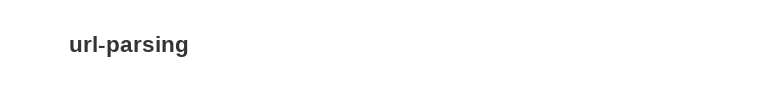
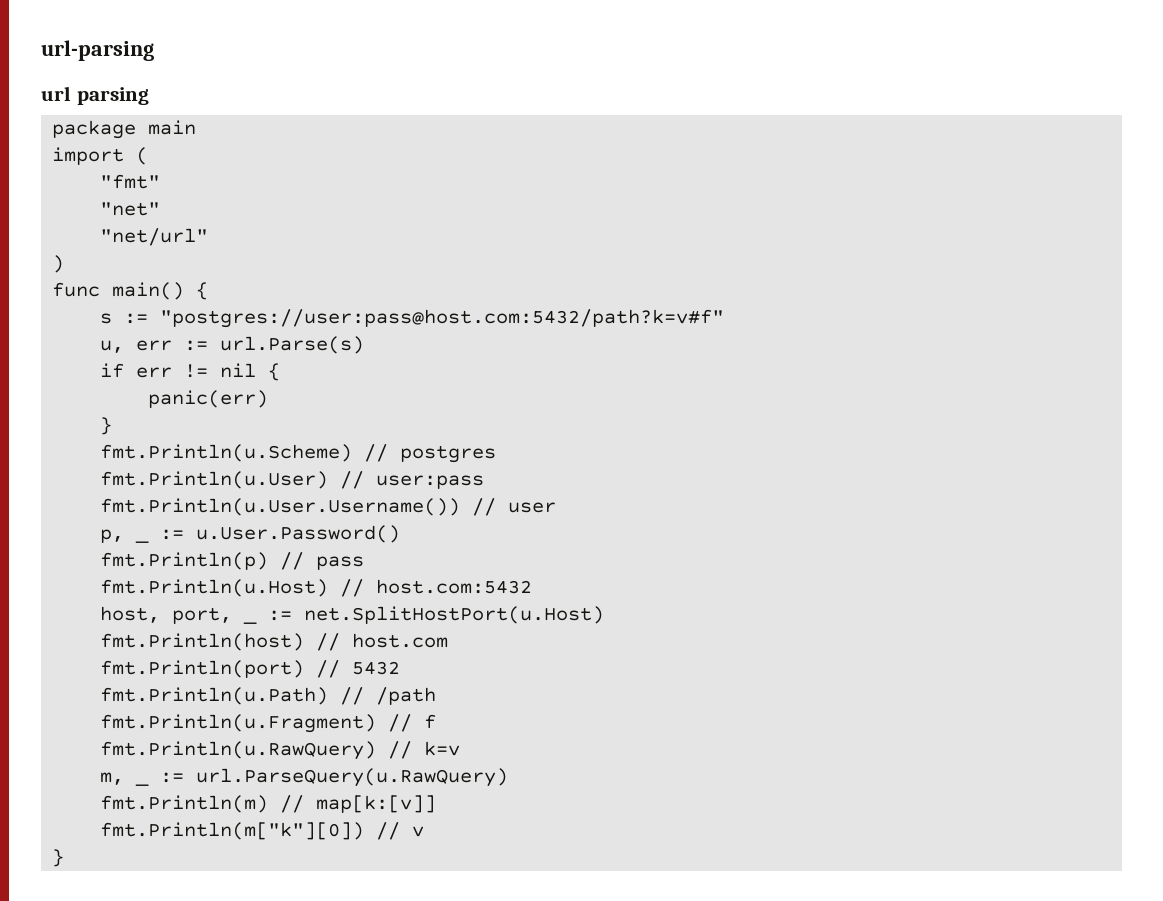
+ url parsing
+ package main
+ import (
+ "fmt"
+ "net"
+ "net/url"
+ )
+ func main() {
+ s := "postgres://user:pass@host.com:5432/path?k=v#f"
+ u, err := url.Parse(s)
+ if err != nil {
+ panic(err)
+ }
+ fmt.Println(u.Scheme) // postgres
+ fmt.Println(u.User) // user:pass
+ fmt.Println(u.User.Username()) // user
+ p, _ := u.User.Password()
+ fmt.Println(p) // pass
+ fmt.Println(u.Host) // host.com:5432
+ host, port, _ := net.SplitHostPort(u.Host)
+ fmt.Println(host) // host.com
+ fmt.Println(port) // 5432
+ fmt.Println(u.Path) // /path
+ fmt.Println(u.Fragment) // f
+ fmt.Println(u.RawQuery) // k=v
+ m, _ := url.ParseQuery(u.RawQuery)
+ fmt.Println(m) // map[k:[v]]
+ fmt.Println(m["k"][0]) // v
+ }

